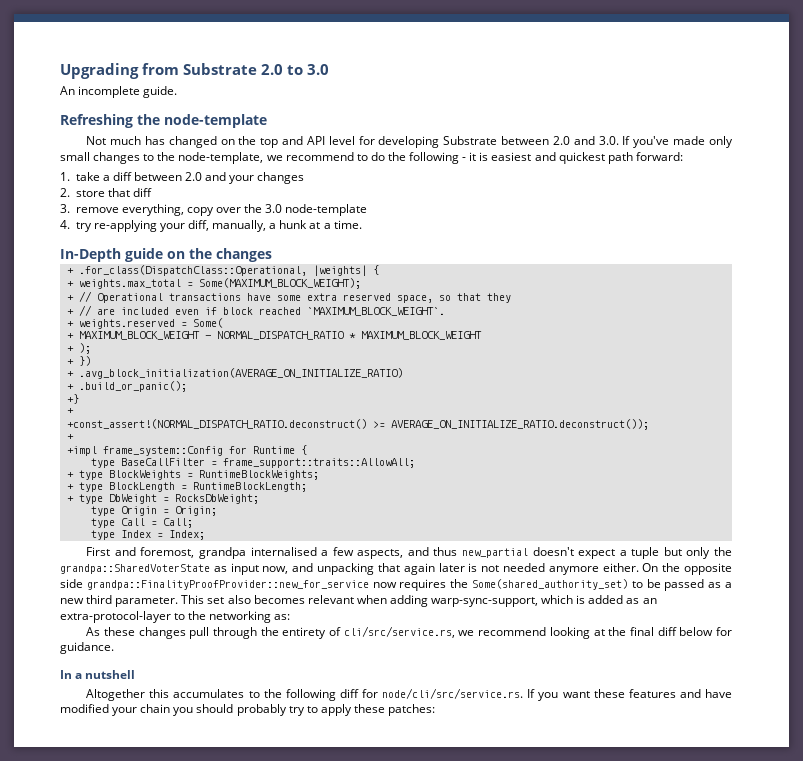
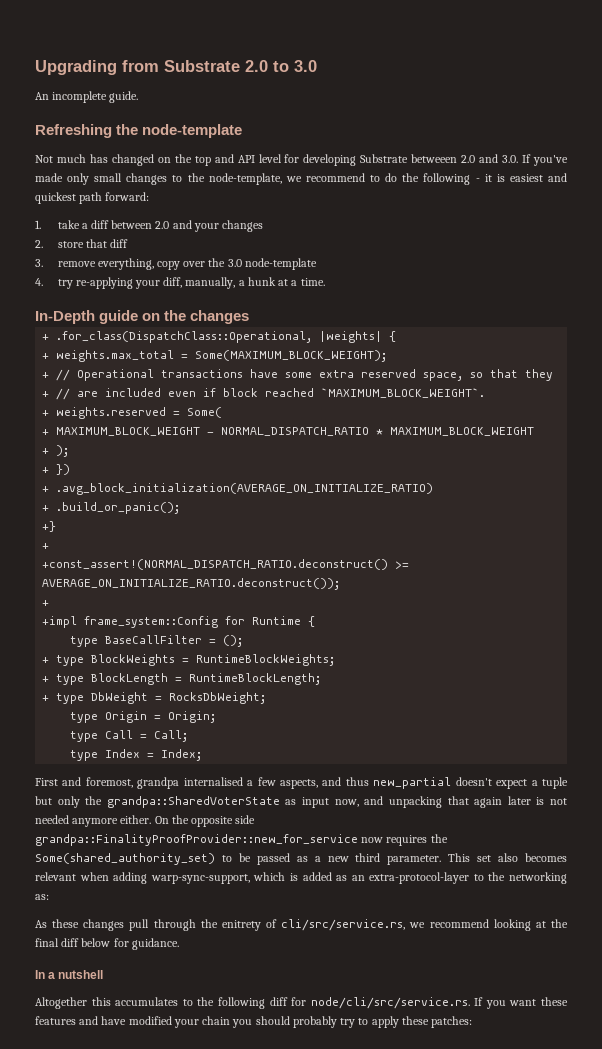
- Not much has changed on the top and API level for developing Substrate between 2.0 and 3.0. If you've made only small changes to the node-template, we recommend to do the following - it is easiest and quickest path forward:
+ Not much has changed on the top and API level for developing Substrate betweeen 2.0 and 3.0. If you've made only small changes to the node-template, we recommend to do the following - it is easiest and quickest path forward:
- type BaseCallFilter = frame_support::traits::AllowAll;
+ type BaseCallFilter = ();
- As these changes pull through the entirety of cli/src/service.rs, we recommend looking at the final diff below for guidance.
+ As these changes pull through the enitrety of cli/src/service.rs, we recommend looking at the final diff below for guidance.

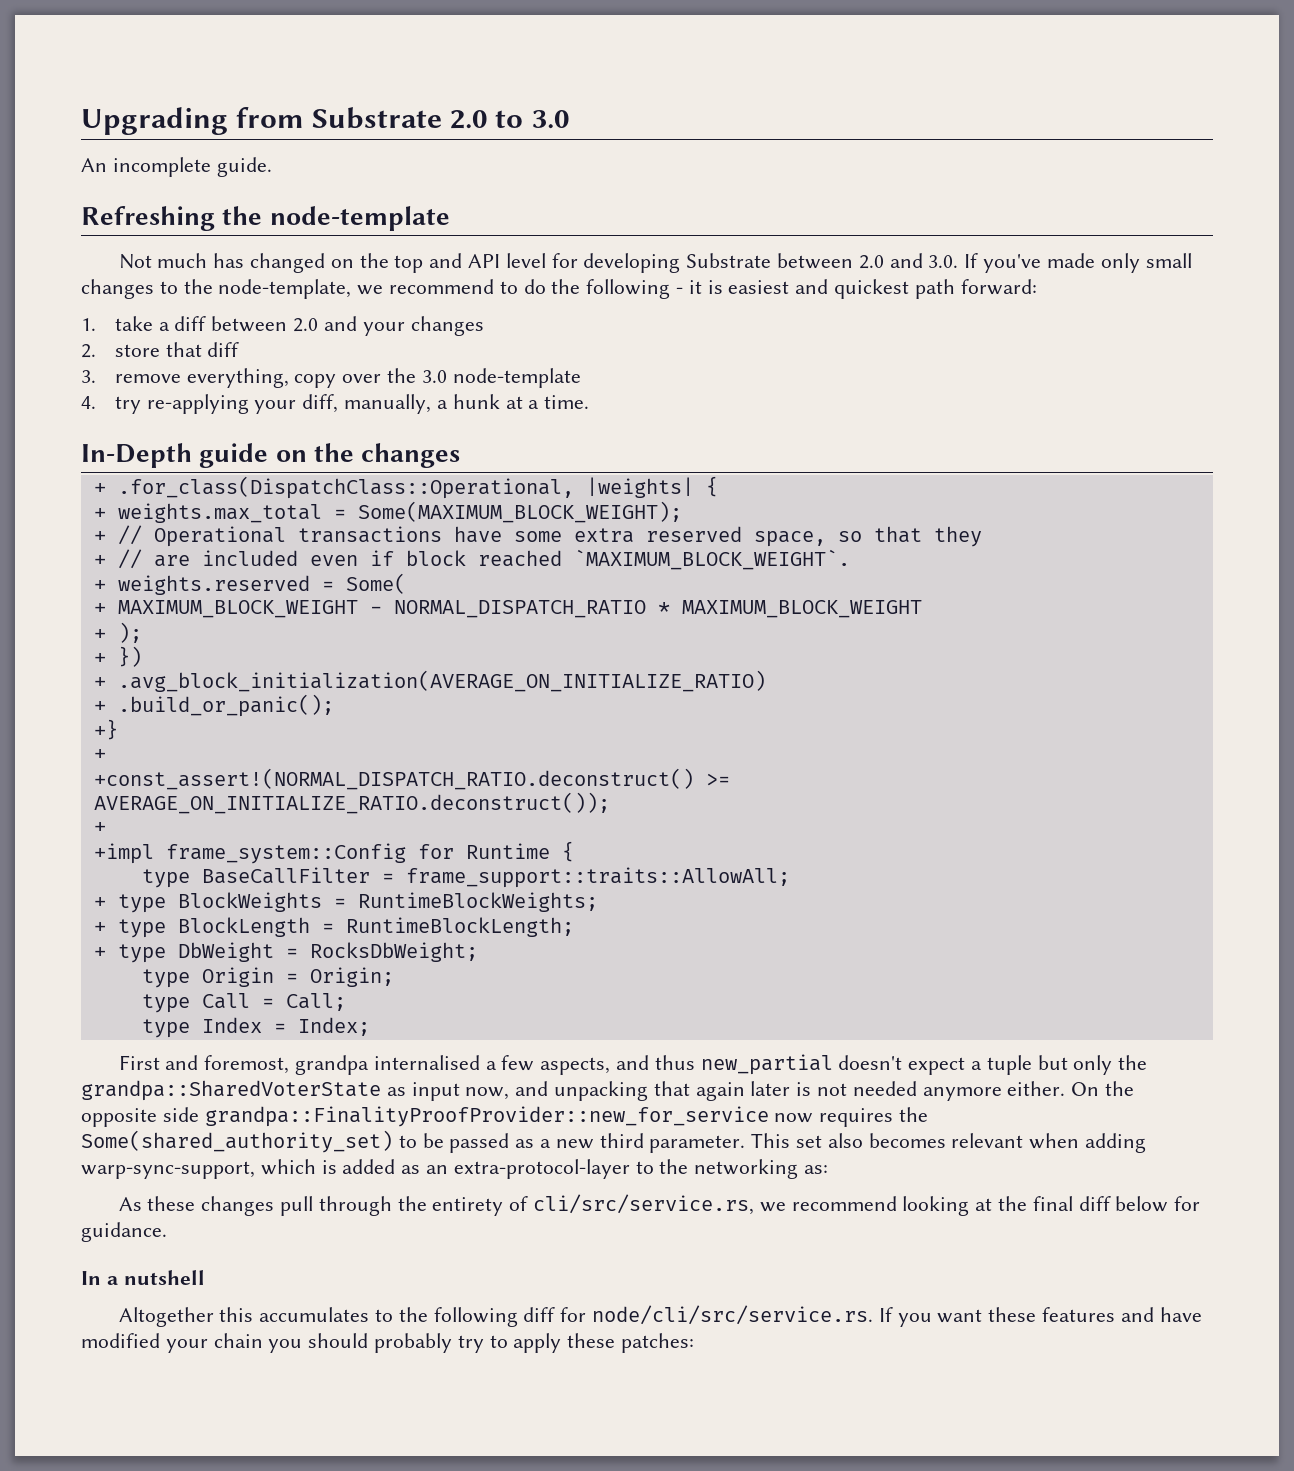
- Not much has changed on the top and API level for developing Substrate betweeen 2.0 and 3.0. If you've made only small changes to the node-template, we recommend to do the following - it is easiest and quickest path forward:
+ Not much has changed on the top and API level for developing Substrate between 2.0 and 3.0. If you've made only small changes to the node-template, we recommend to do the following - it is easiest and quickest path forward:
- type BaseCallFilter = ();
+ type BaseCallFilter = frame_support::traits::AllowAll;
- As these changes pull through the enitrety of cli/src/service.rs, we recommend looking at the final diff below for guidance.
+ As these changes pull through the entirety of cli/src/service.rs, we recommend looking at the final diff below for guidance.

